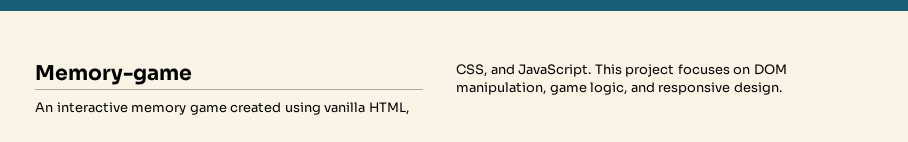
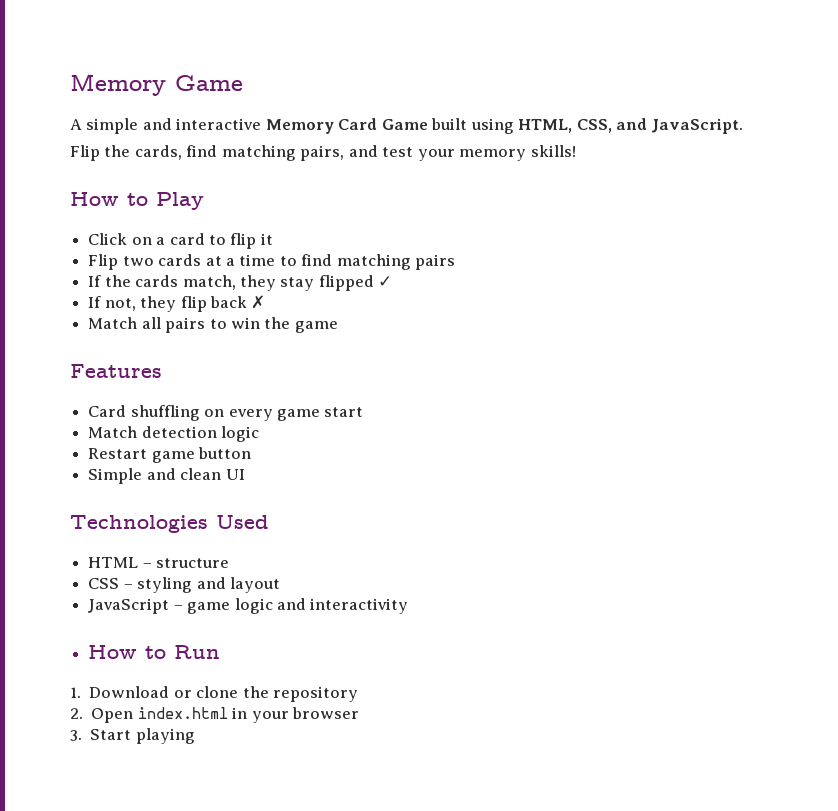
- Memory-game
- An interactive memory game created using vanilla HTML, CSS, and JavaScript. This project focuses on DOM manipulation, game logic, and responsive design.
+ Memory Game
+ A simple and interactive Memory Card Game built using HTML, CSS, and JavaScript.
+ Flip the cards, find matching pairs, and test your memory skills!
+ How to Play
+ Click on a card to flip it
+ Flip two cards at a time to find matching pairs
+ If the cards match, they stay flipped ✓
+ If not, they flip back ✗
+ Match all pairs to win the game
+ Features
+ Card shuffling on every game start
+ Match detection logic
+ Restart game button
+ Simple and clean UI
+ Technologies Used
+ HTML – structure
+ CSS – styling and layout
+ JavaScript – game logic and interactivity
+ How to Run
+ 1. Download or clone the repository
+ 2. Open index.html in your browser
+ 3. Start playing

